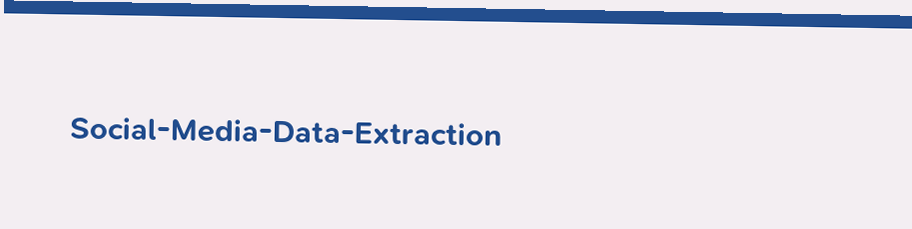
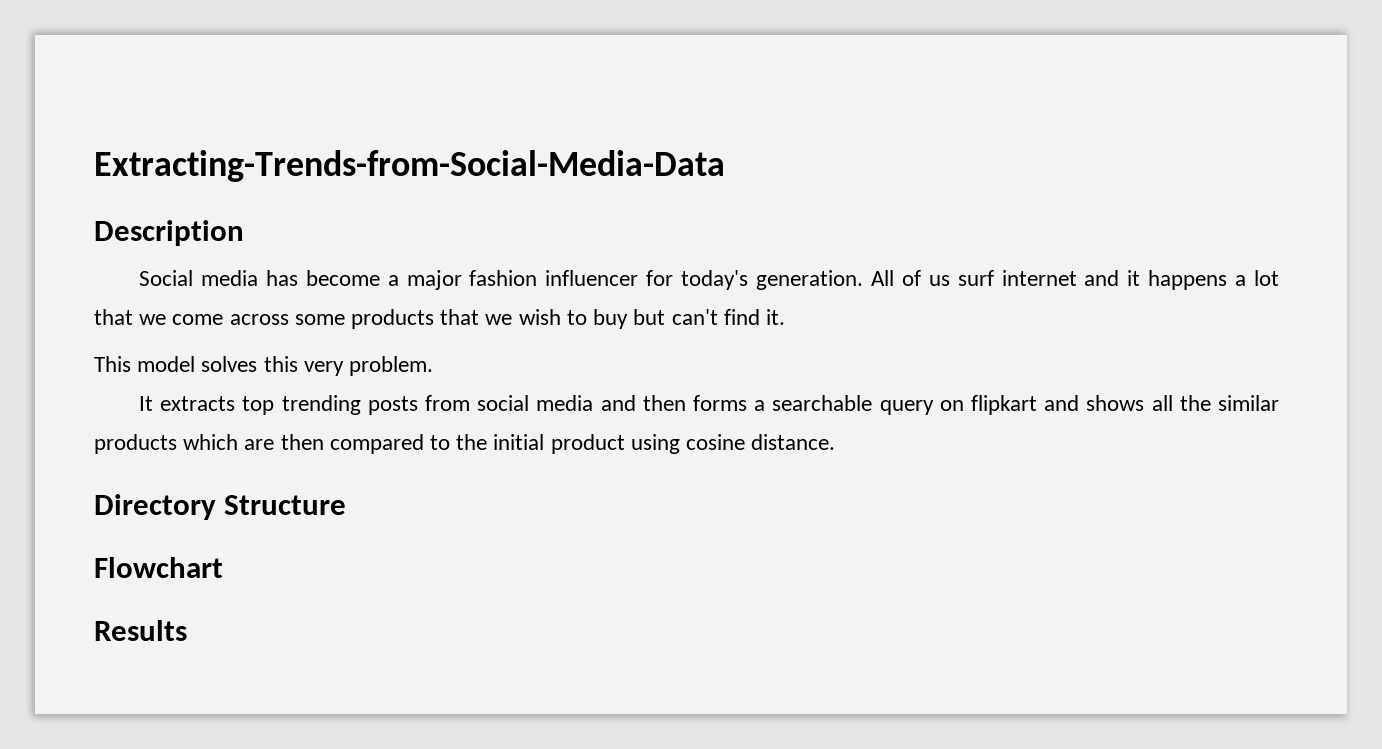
- Social-Media-Data-Extraction
+ Extracting-Trends-from-Social-Media-Data
+ Description
+ Social media has become a major fashion influencer for today's generation. All of us surf internet and it happens a lot that we come across some products that we wish to buy but can't find it.
+ This model solves this very problem.
+ It extracts top trending posts from social media and then forms a searchable query on flipkart and shows all the similar products which are then compared to the initial product using cosine distance.
+ Directory Structure
+ Flowchart
+ Results

